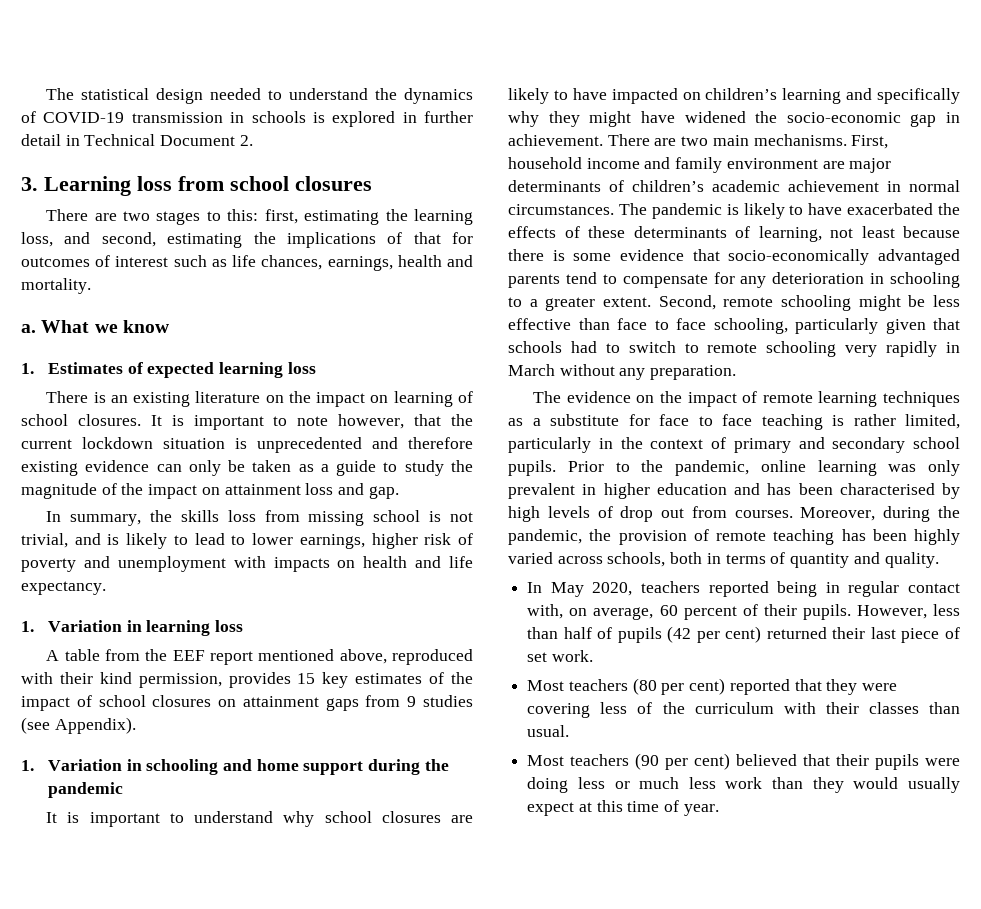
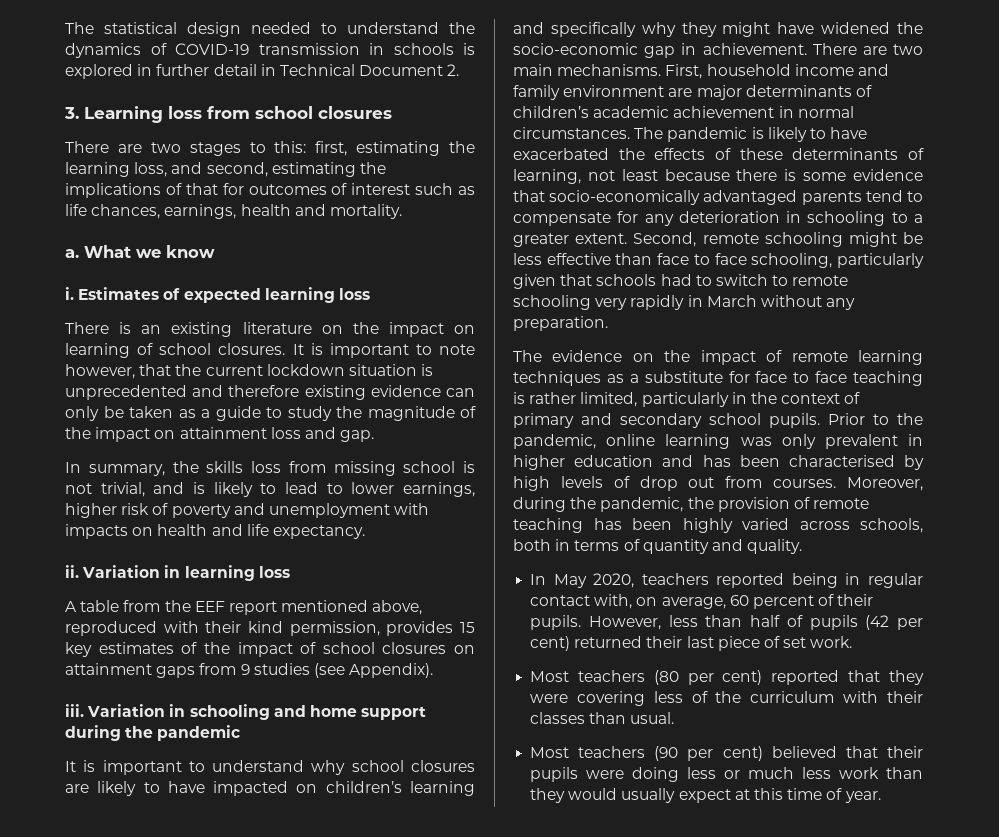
- 1. Estimates of expected learning loss
+ i. Estimates of expected learning loss
- 1. Variation in learning loss
+ ii. Variation in learning loss
- 1. Variation in schooling and home support during the pandemic
+ iii. Variation in schooling and home support during the pandemic

